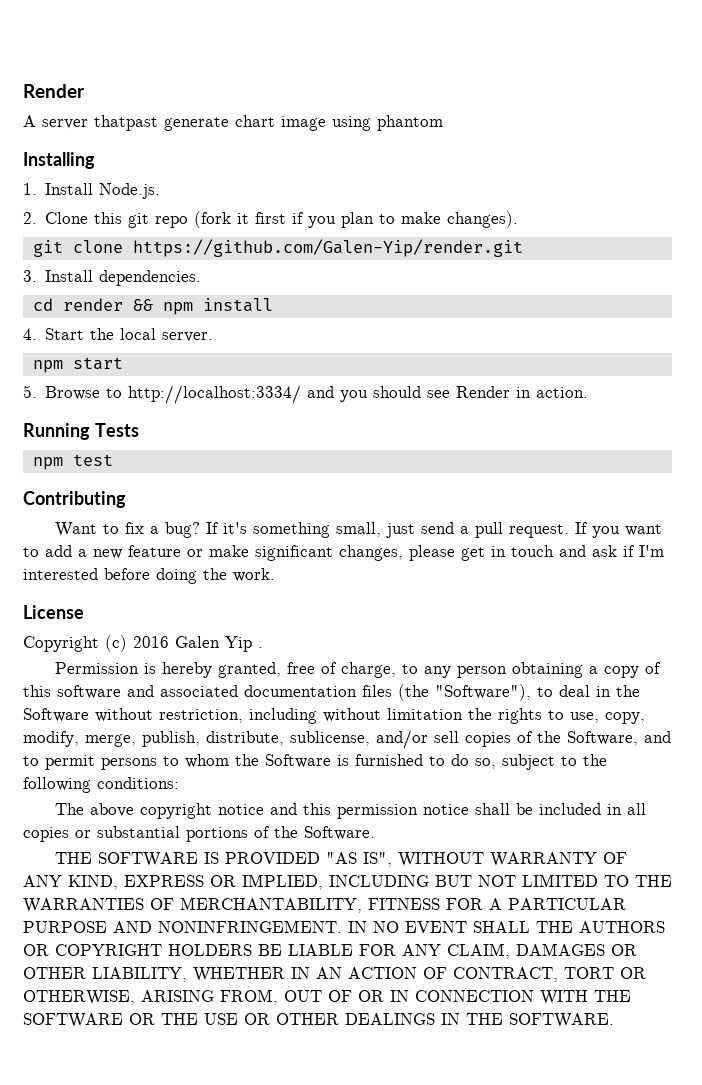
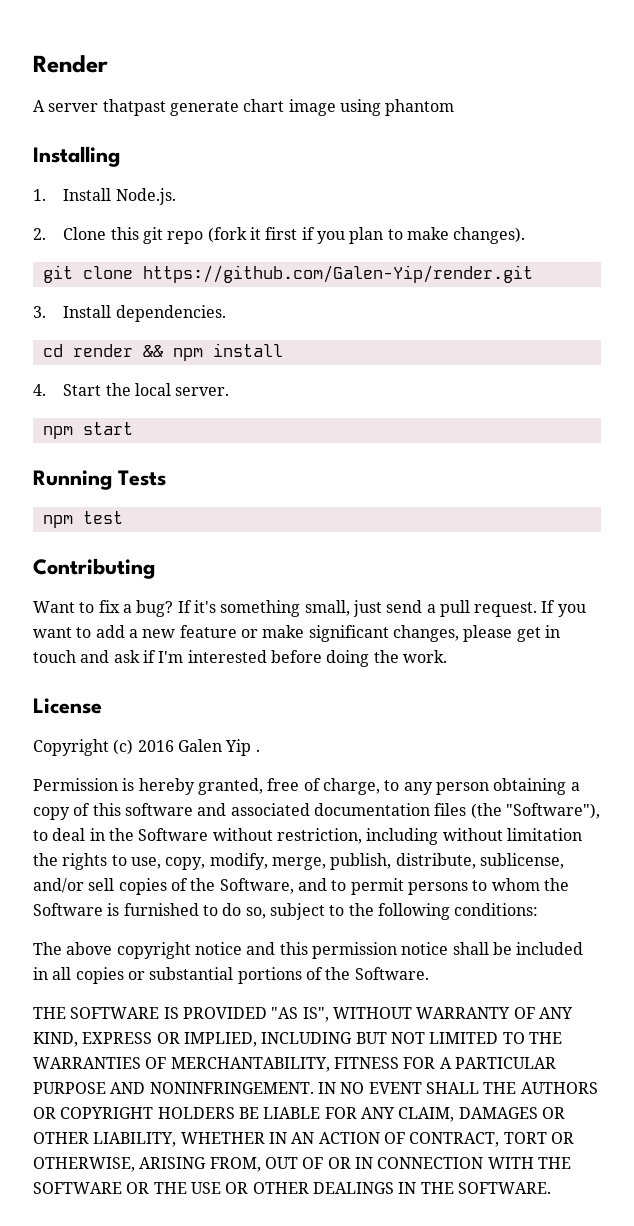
- 5. Browse to http://localhost:3334/ and you should see Render in action.

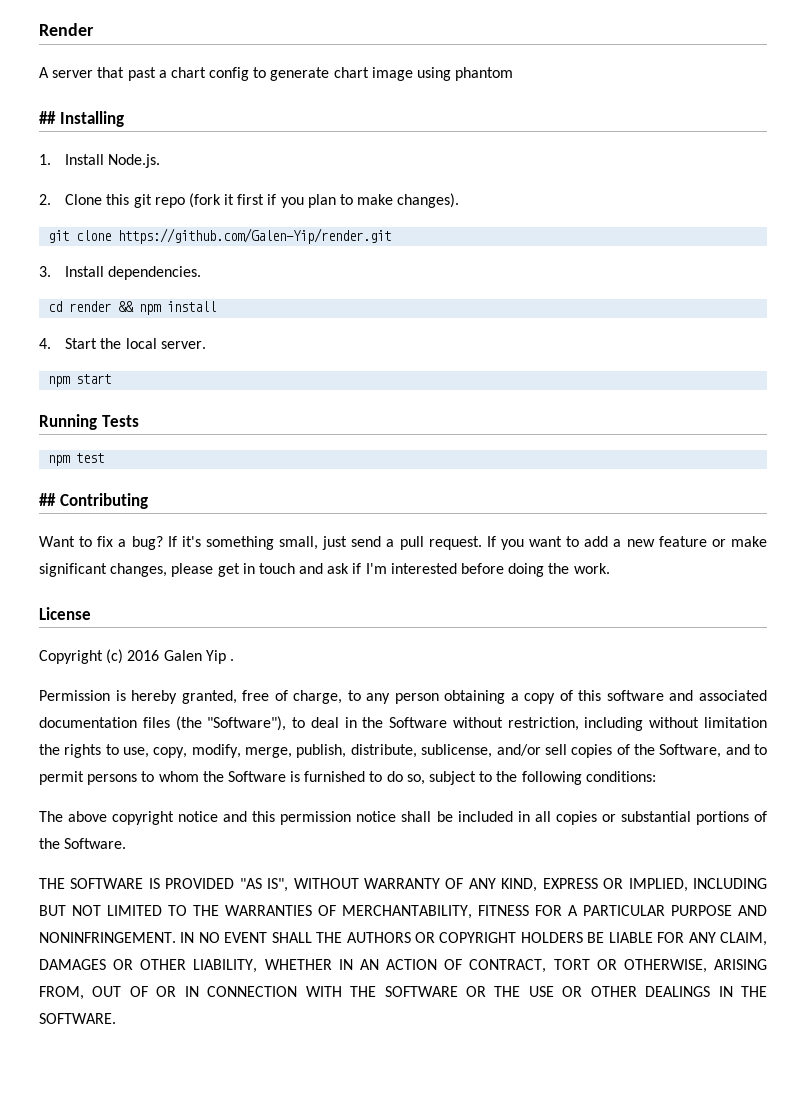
- A server thatpast generate chart image using phantom
+ A server that past a chart config to generate chart image using phantom
- Installing
+ ## Installing
- Contributing
+ ## Contributing

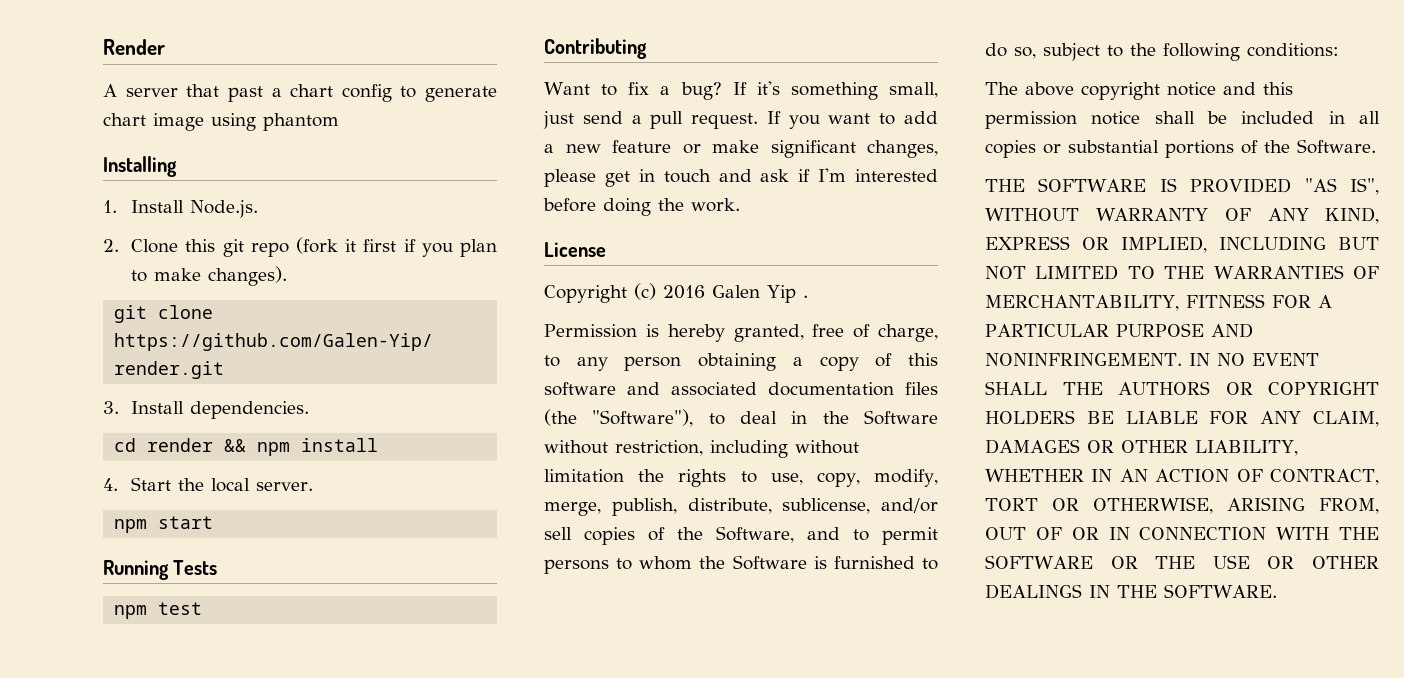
- ## Installing
+ Installing
- ## Contributing
+ Contributing

